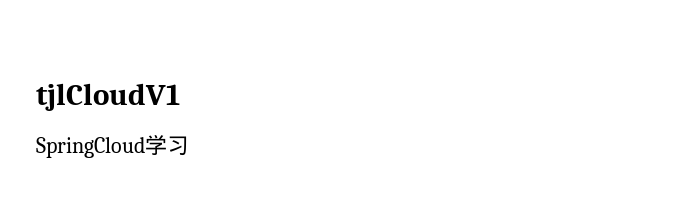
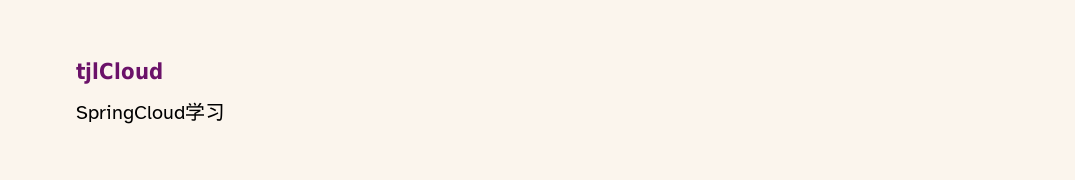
- tjlCloudV1
+ tjlCloud

